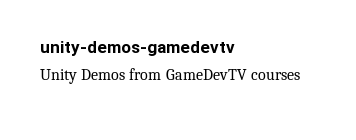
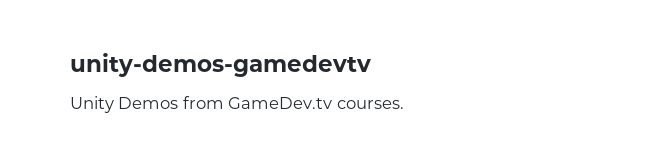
- Unity Demos from GameDevTV courses
+ Unity Demos from GameDev.tv courses.

